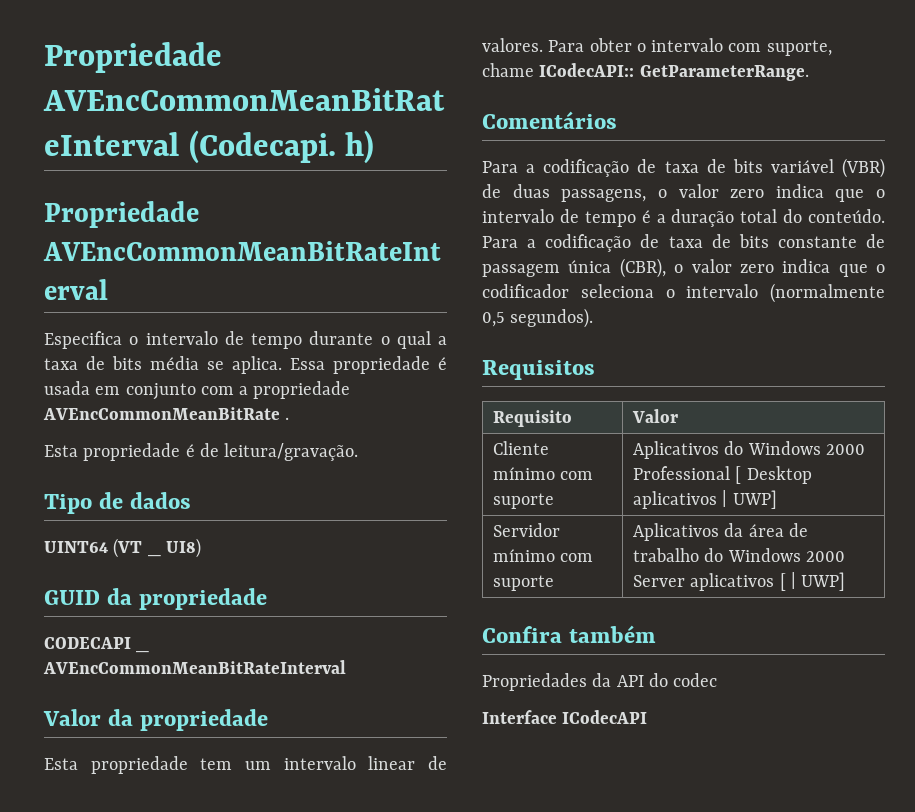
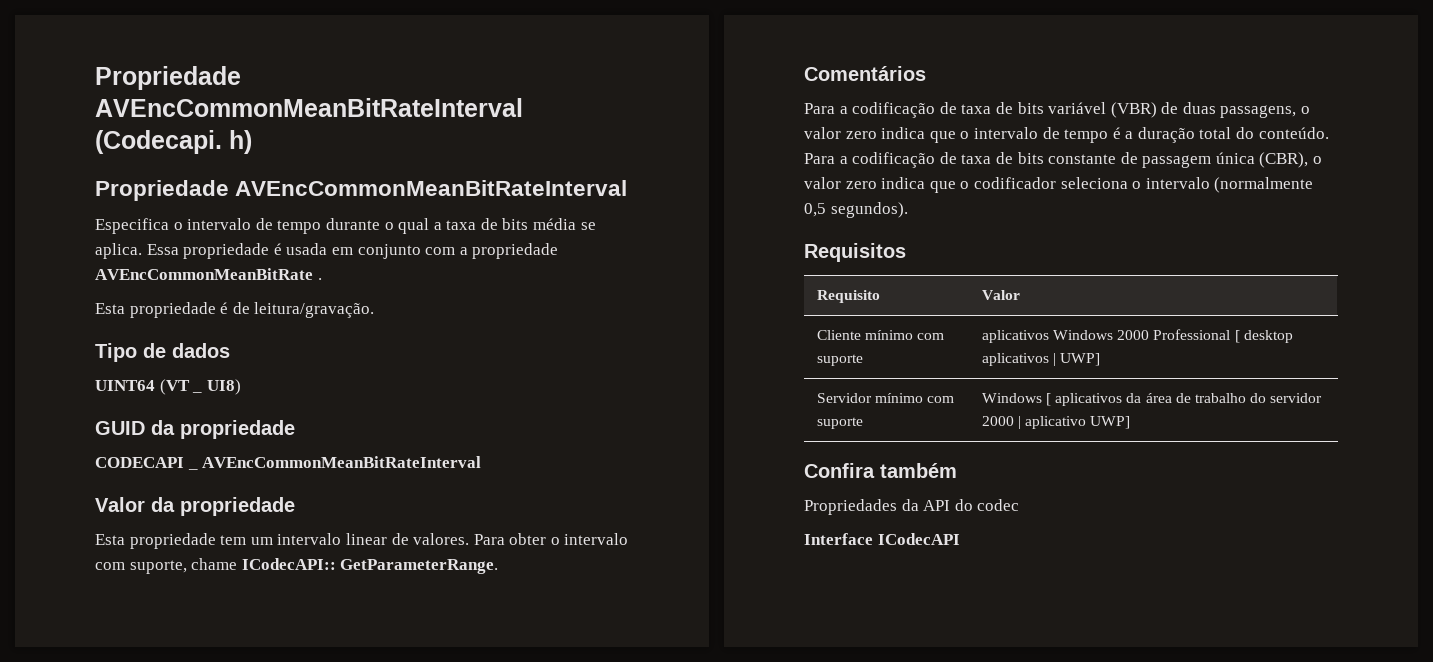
- Cliente mínimo com suporte | Aplicativos do Windows 2000 Professional [ Desktop aplicativos | UWP]
+ Cliente mínimo com suporte | aplicativos Windows 2000 Professional [ desktop aplicativos | UWP]
- Servidor mínimo com suporte | Aplicativos da área de trabalho do Windows 2000 Server aplicativos [ | UWP]
+ Servidor mínimo com suporte | Windows [ aplicativos da área de trabalho do servidor 2000 | aplicativo UWP]

